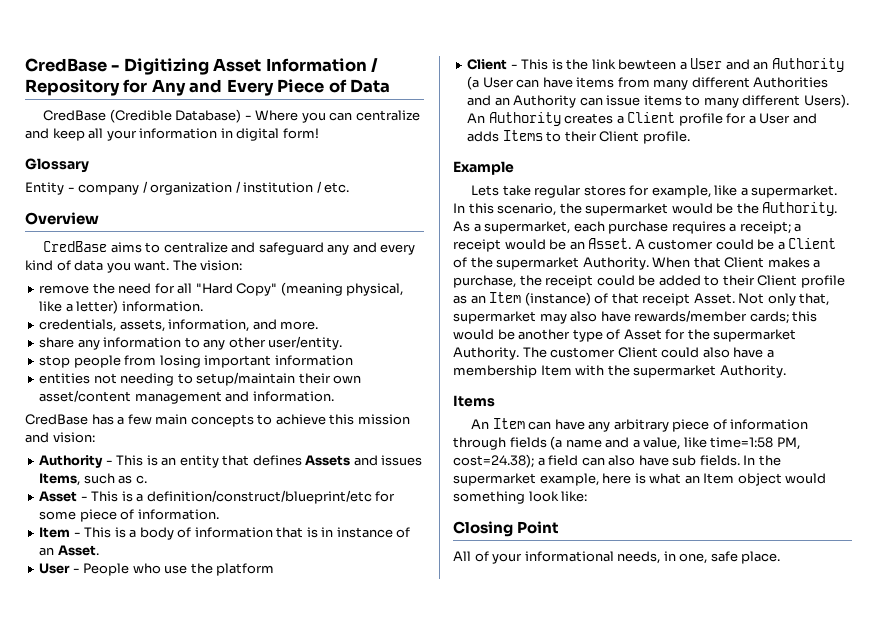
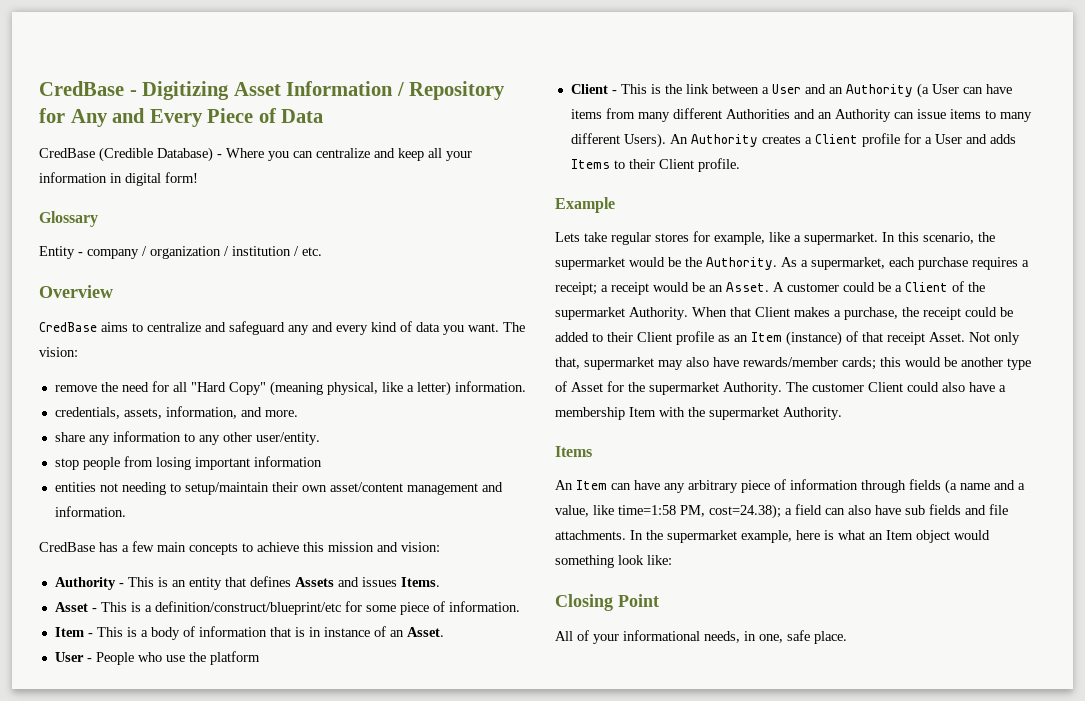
- Authority - This is an entity that defines Assets and issues Items, such as c.
+ Authority - This is an entity that defines Assets and issues Items.
- Client - This is the link bewteen a User and an Authority (a User can have items from many different Authorities and an Authority can issue items to many different Users).
+ Client - This is the link between a User and an Authority (a User can have items from many different Authorities and an Authority can issue items to many different Users).
- An Item can have any arbitrary piece of information through fields (a name and a value, like time=1:58 PM, cost=24.38); a field can also have sub fields.
+ An Item can have any arbitrary piece of information through fields (a name and a value, like time=1:58 PM, cost=24.38); a field can also have sub fields and file attachments.

